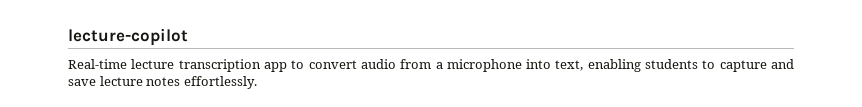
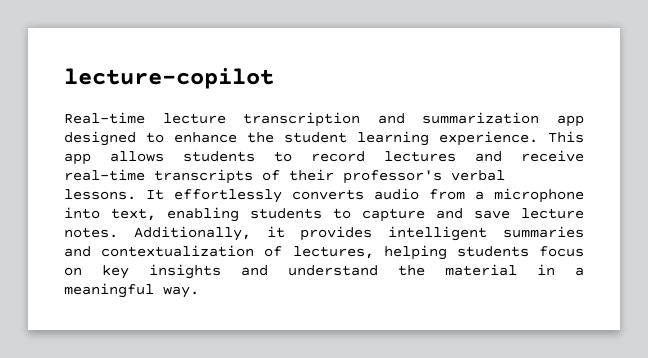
- Real-time lecture transcription app to convert audio from a microphone into text, enabling students to capture and save lecture notes effortlessly.
+ Real-time lecture transcription and summarization app designed to enhance the student learning experience. This app allows students to record lectures and receive real-time transcripts of their professor's verbal lessons. It effortlessly converts audio from a microphone into text, enabling students to capture and save lecture notes. Additionally, it provides intelligent summaries and contextualization of lectures, helping students focus on key insights and understand the material in a meaningful way.

